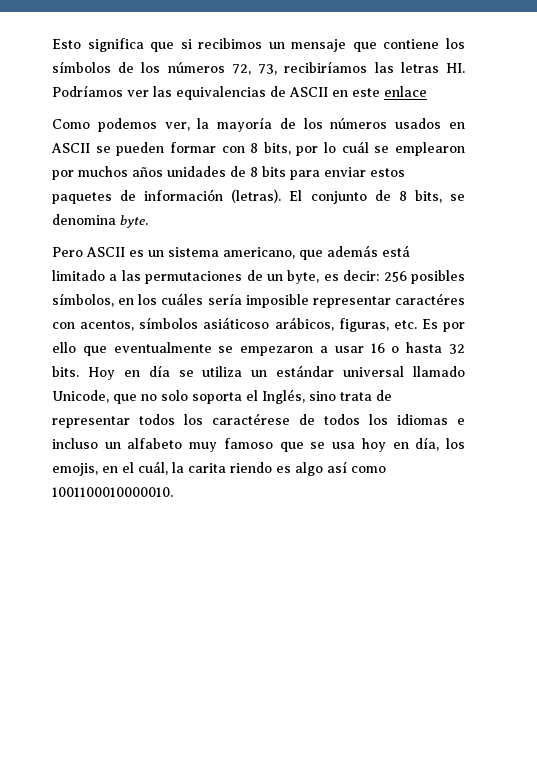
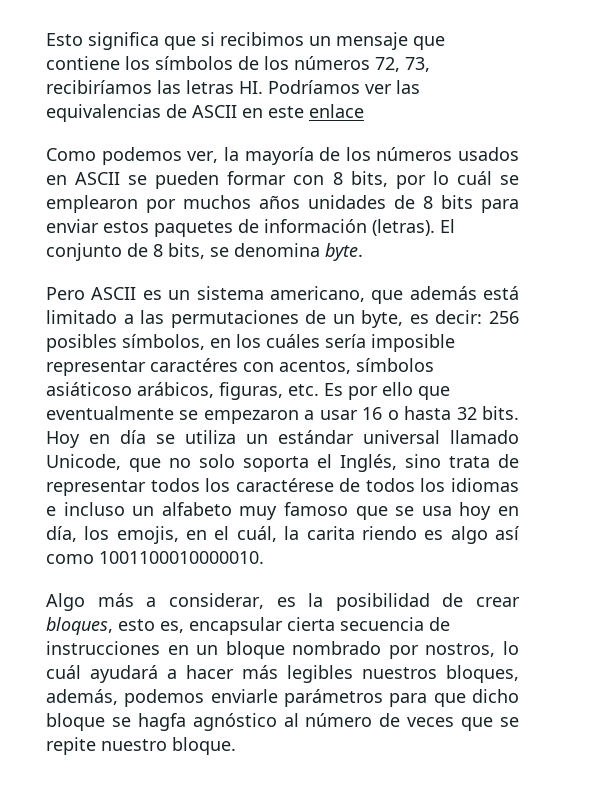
+ Algo más a considerar, es la posibilidad de crear bloques, esto es, encapsular cierta secuencia de instrucciones en un bloque nombrado por nostros, lo cuál ayudará a hacer más legibles nuestros bloques, además, podemos enviarle parámetros para que dicho bloque se hagfa agnóstico al número de veces que se repite nuestro bloque.

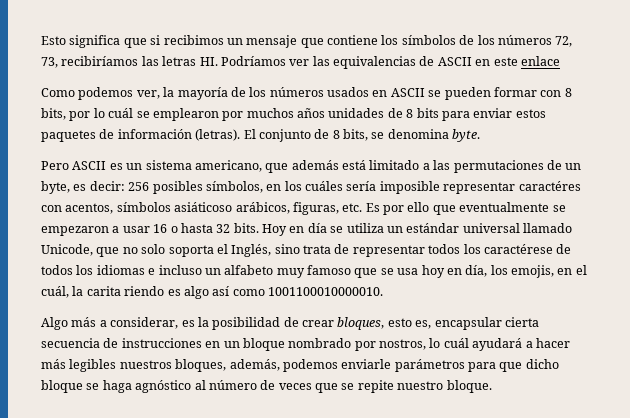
- Algo más a considerar, es la posibilidad de crear bloques, esto es, encapsular cierta secuencia de instrucciones en un bloque nombrado por nostros, lo cuál ayudará a hacer más legibles nuestros bloques, además, podemos enviarle parámetros para que dicho bloque se hagfa agnóstico al número de veces que se repite nuestro bloque.
+ Algo más a considerar, es la posibilidad de crear bloques, esto es, encapsular cierta secuencia de instrucciones en un bloque nombrado por nostros, lo cuál ayudará a hacer más legibles nuestros bloques, además, podemos enviarle parámetros para que dicho bloque se haga agnóstico al número de veces que se repite nuestro bloque.

